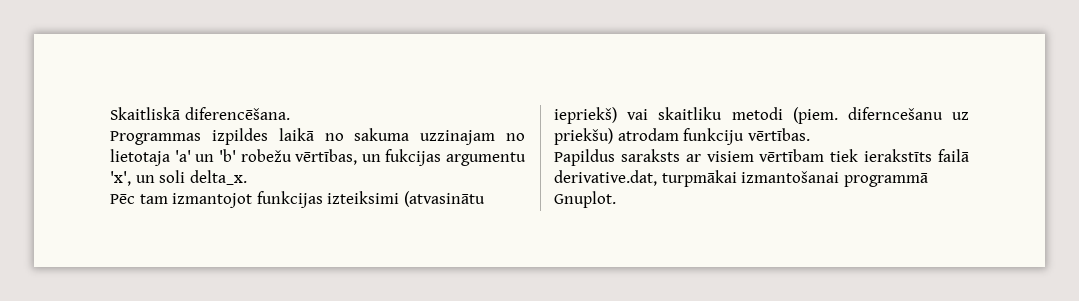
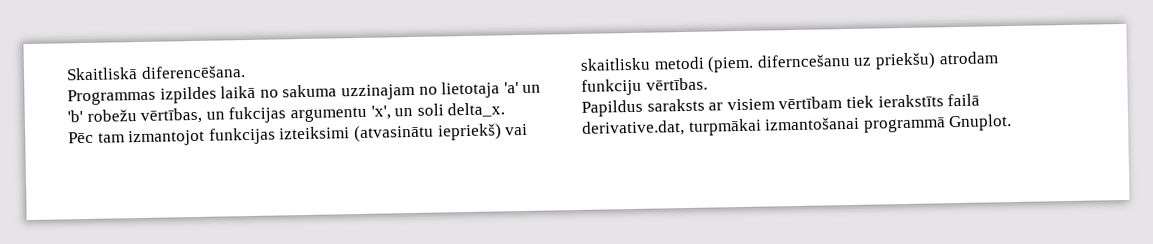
- Pēc tam izmantojot funkcijas izteiksimi (atvasinātu iepriekš) vai skaitliku metodi (piem. diferncešanu uz priekšu) atrodam funkciju vērtības.
+ Pēc tam izmantojot funkcijas izteiksimi (atvasinātu iepriekš) vai skaitlisku metodi (piem. diferncešanu uz priekšu) atrodam funkciju vērtības.

